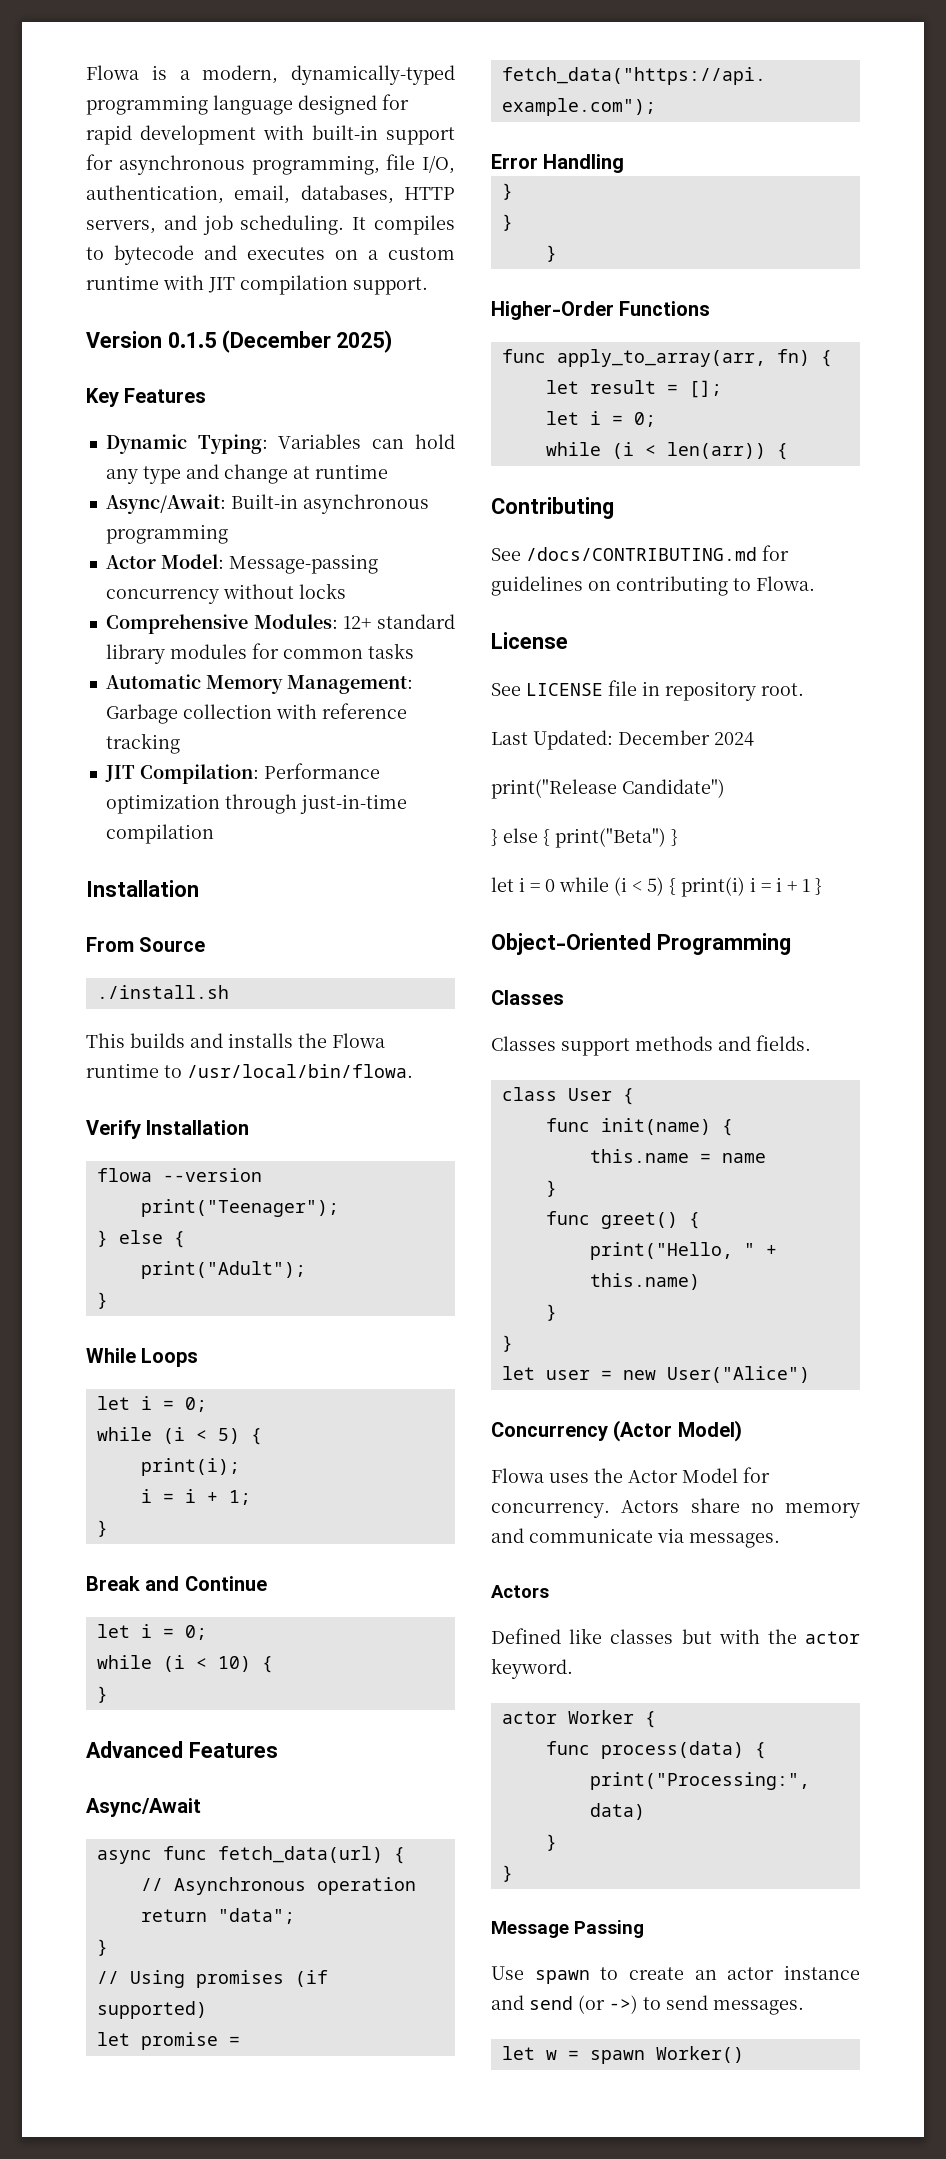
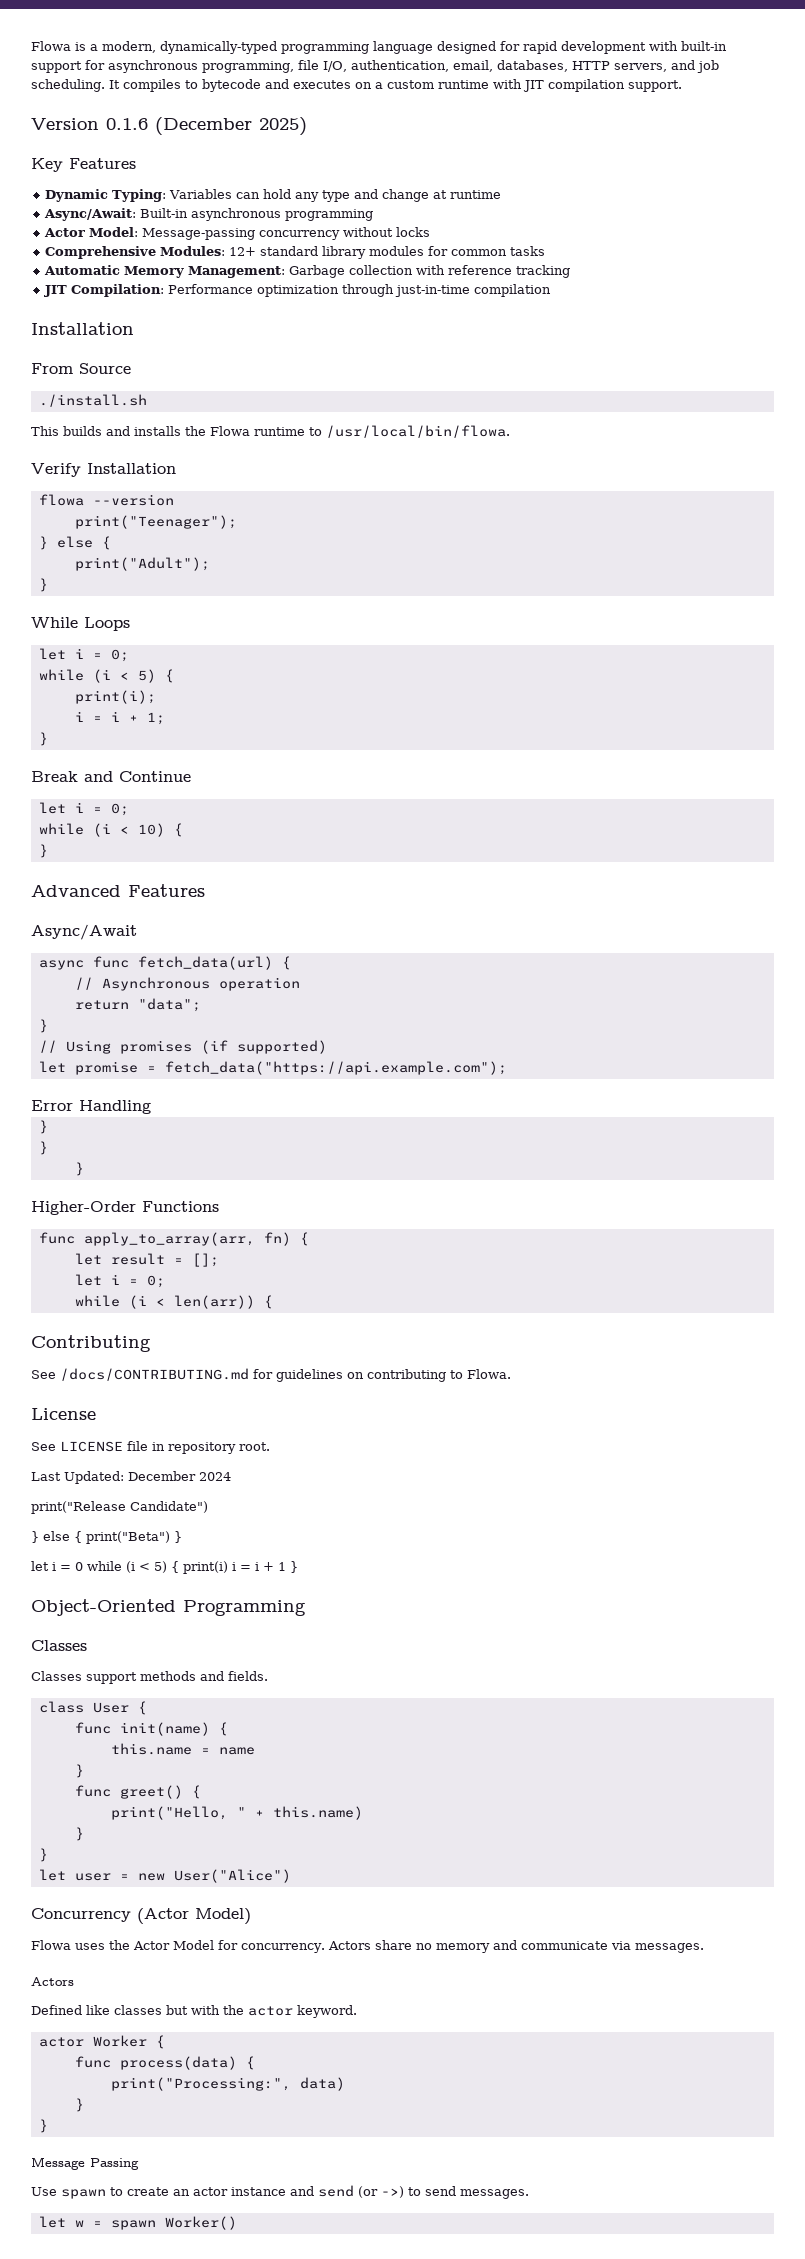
- Version 0.1.5 (December 2025)
+ Version 0.1.6 (December 2025)

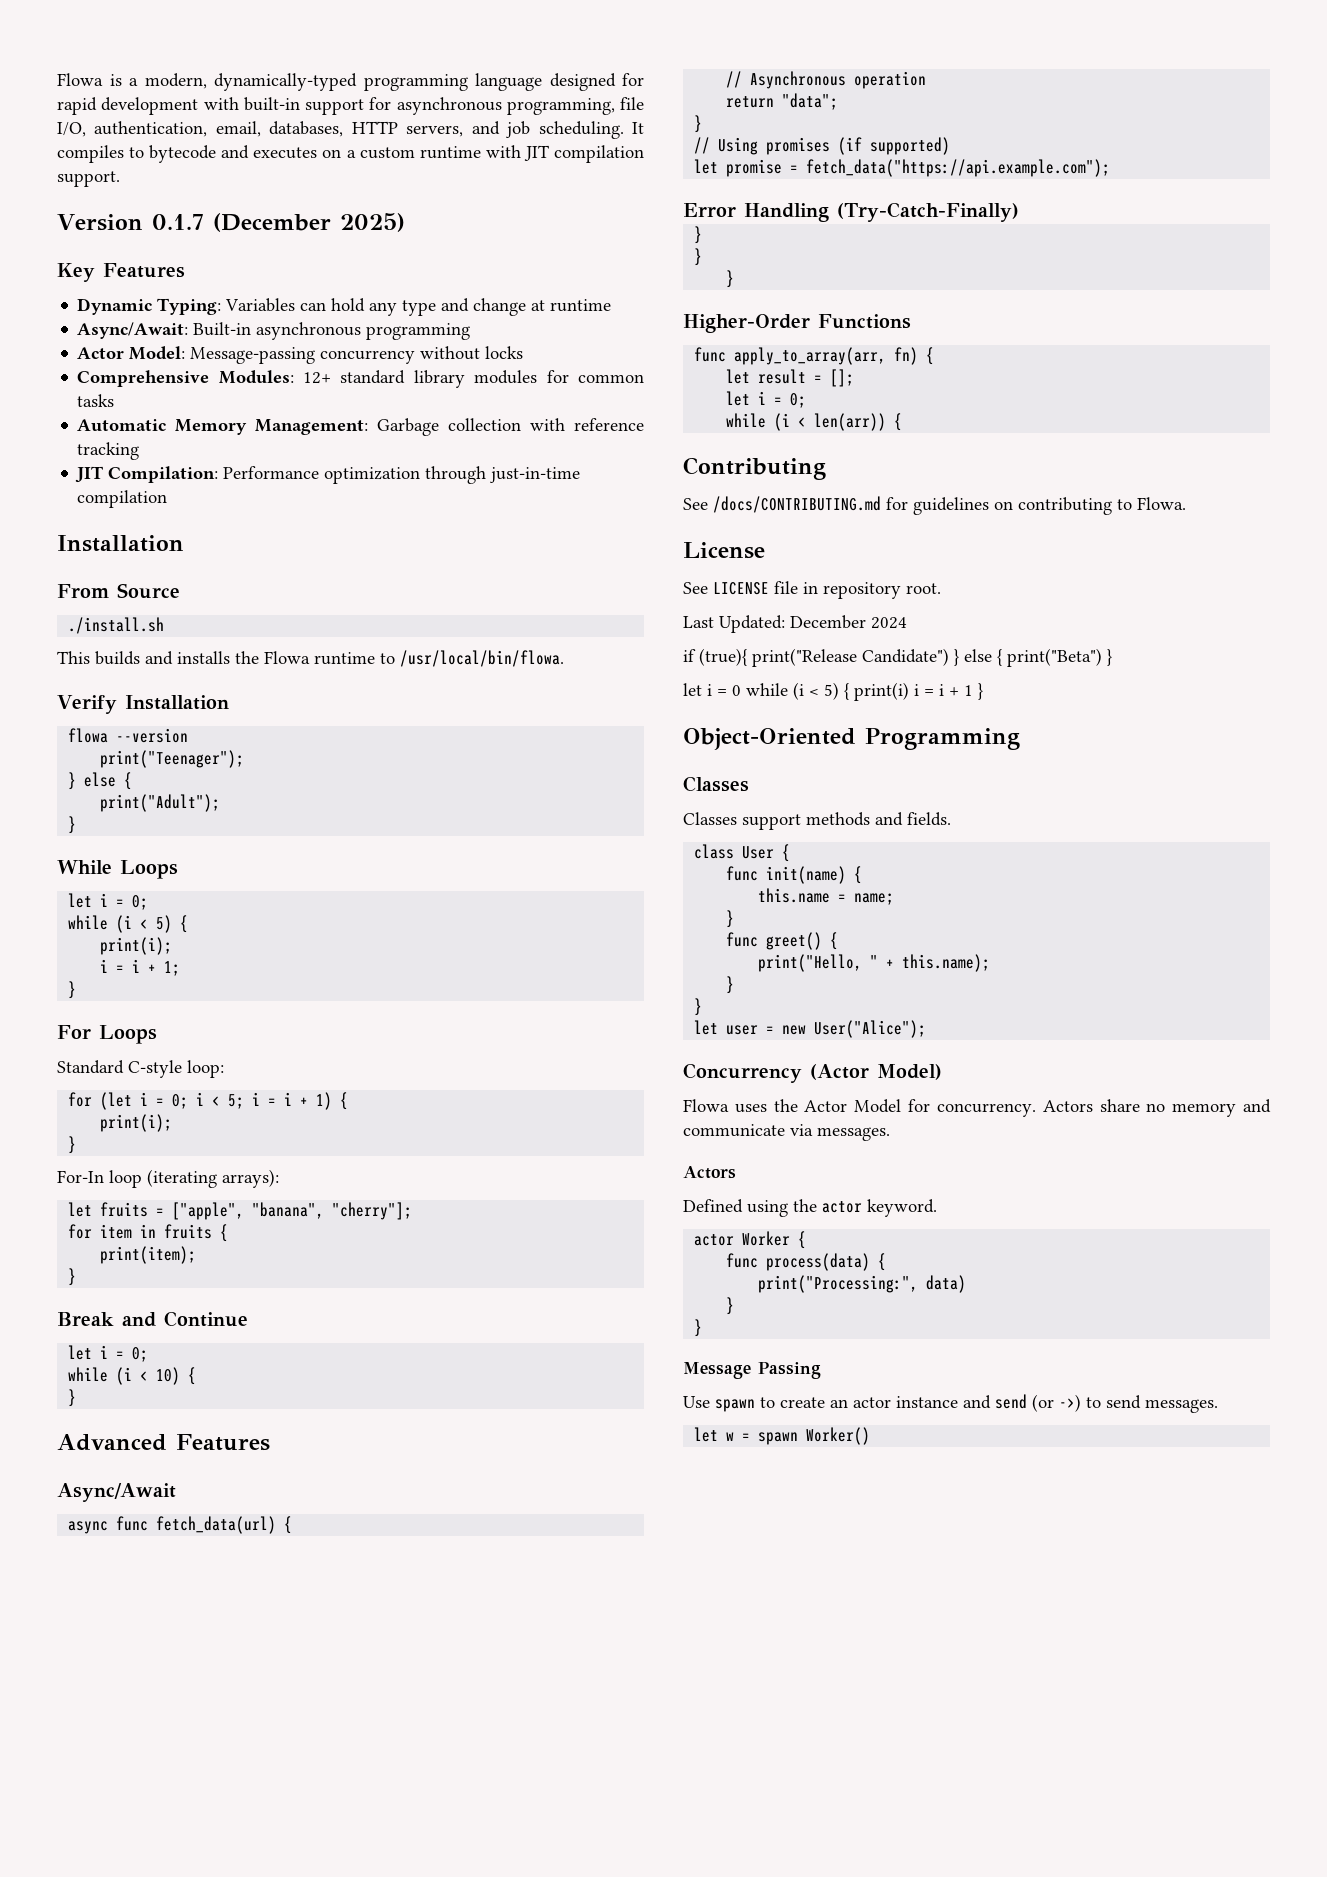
- Version 0.1.6 (December 2025)
+ Version 0.1.7 (December 2025)
+ For Loops
+ Standard C-style loop:
+ for (let i = 0; i < 5; i = i + 1) {
+ print(i);
+ }
+ For-In loop (iterating arrays):
+ let fruits = ["apple", "banana", "cherry"];
+ for item in fruits {
+ print(item);
+ }
- Error Handling
+ Error Handling (Try-Catch-Finally)
- print("Release Candidate")
- } else { print("Beta") }
+ if (true){ print("Release Candidate") } else { print("Beta") }
- this.name = name
+ this.name = name;
- print("Hello, " + this.name)
+ print("Hello, " + this.name);
- let user = new User("Alice")
+ let user = new User("Alice");
- Defined like classes but with the actor keyword.
+ Defined using the actor keyword.

